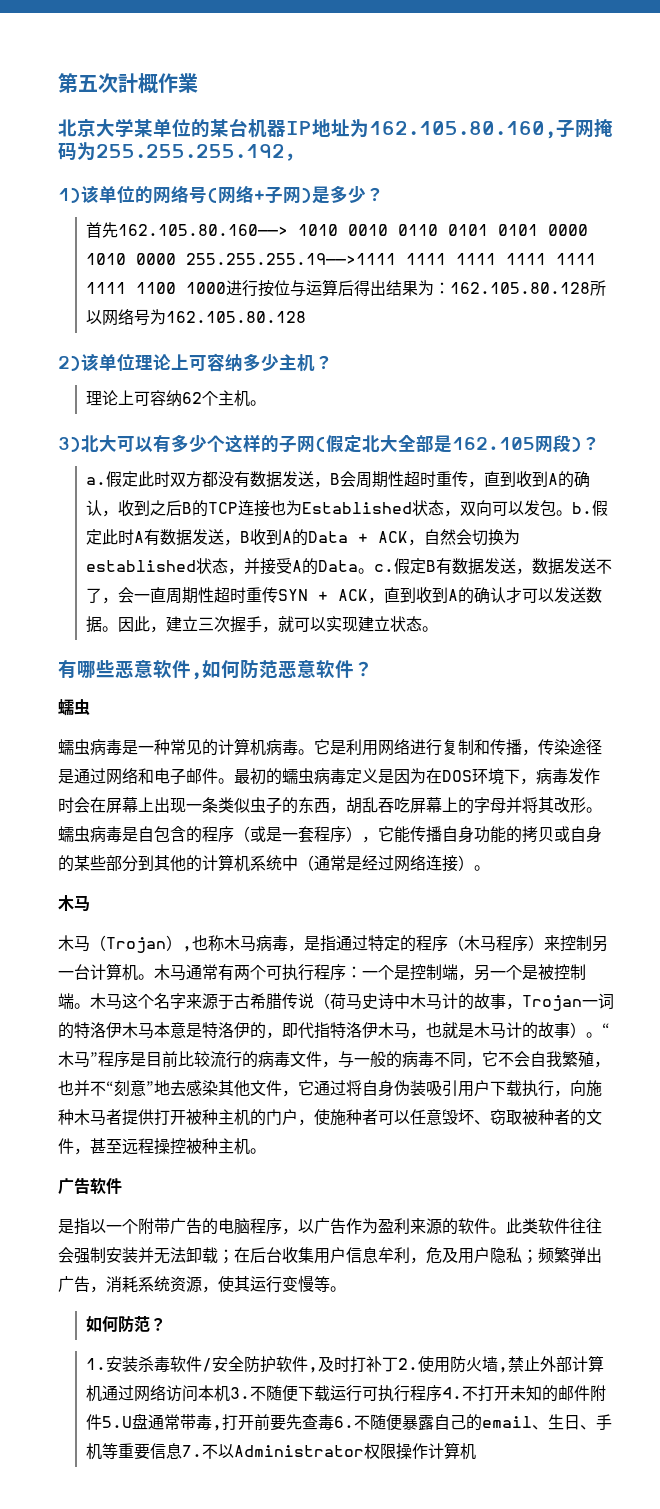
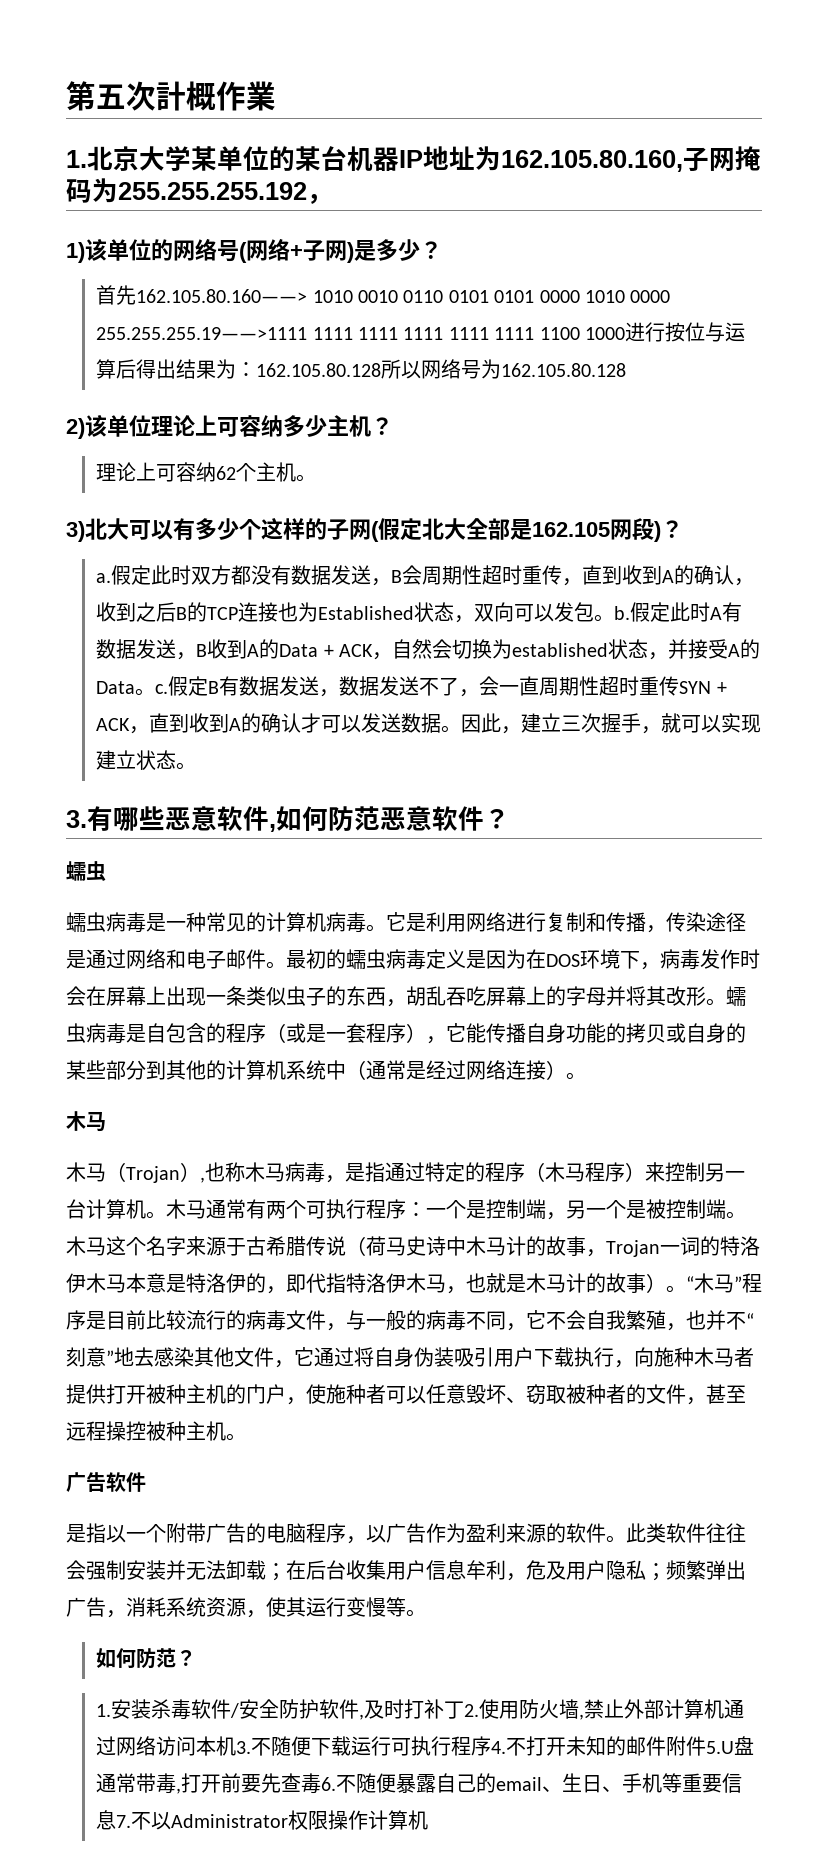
- 北京大学某单位的某台机器IP地址为162.105.80.160,子网掩码为255.255.255.192，
+ 1.北京大学某单位的某台机器IP地址为162.105.80.160,子网掩码为255.255.255.192，
- 有哪些恶意软件,如何防范恶意软件？
+ 3.有哪些恶意软件,如何防范恶意软件？

